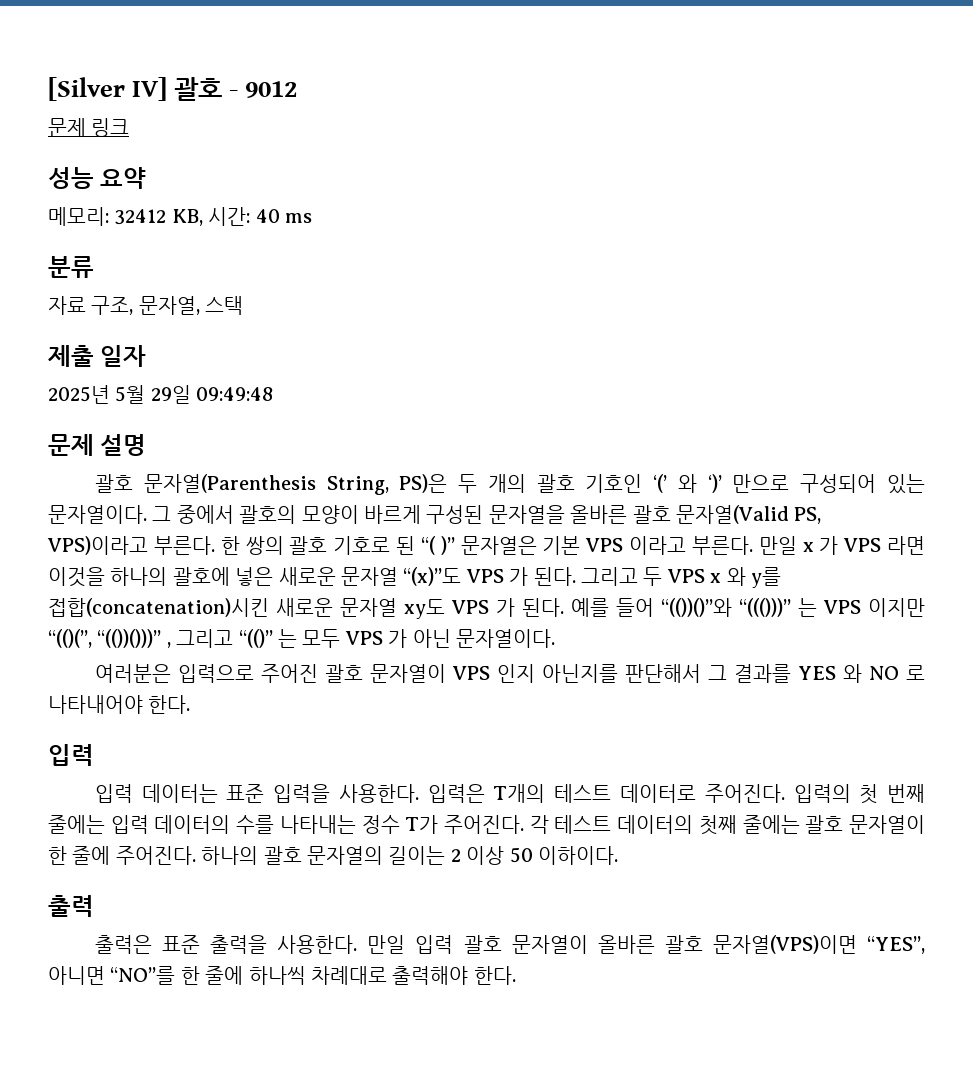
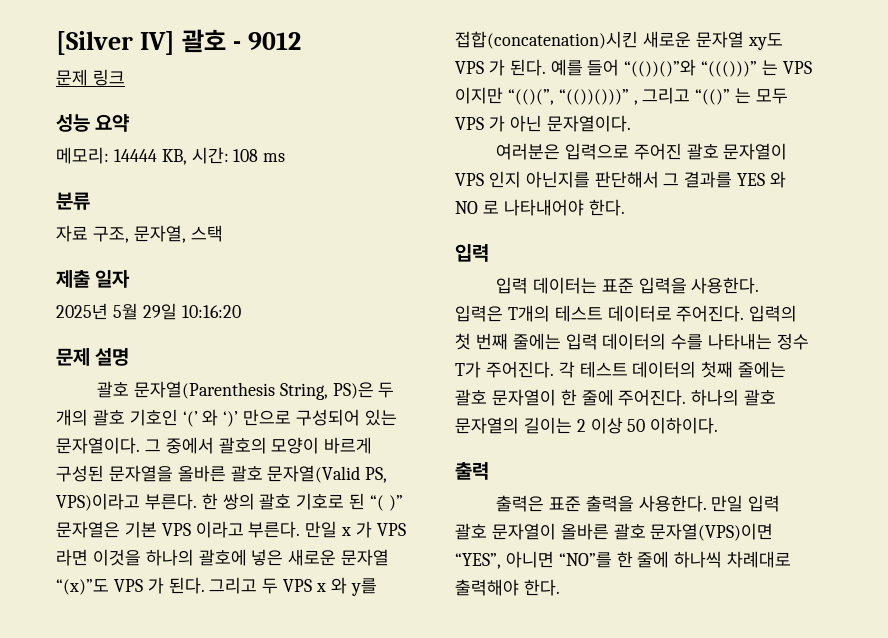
- 메모리: 32412 KB, 시간: 40 ms
+ 메모리: 14444 KB, 시간: 108 ms
- 2025년 5월 29일 09:49:48
+ 2025년 5월 29일 10:16:20

